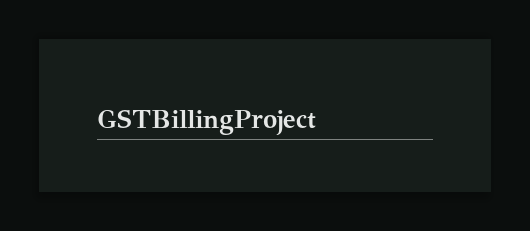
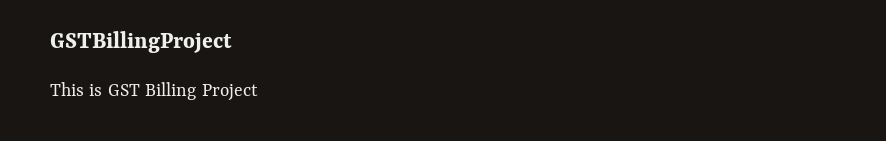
+ This is GST Billing Project

